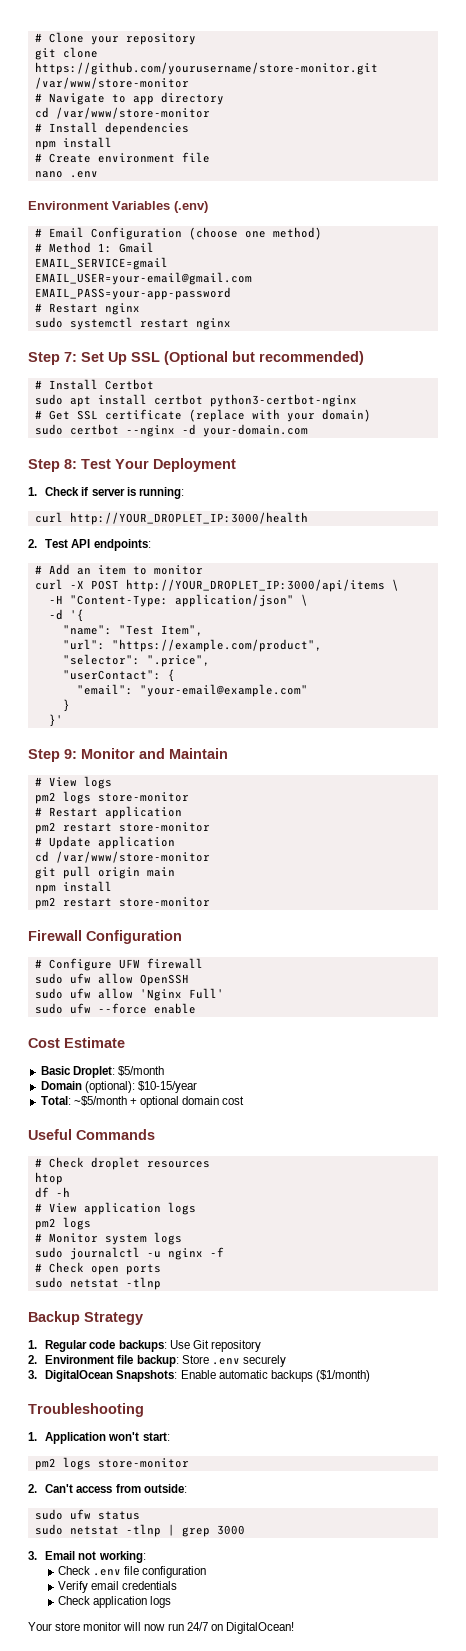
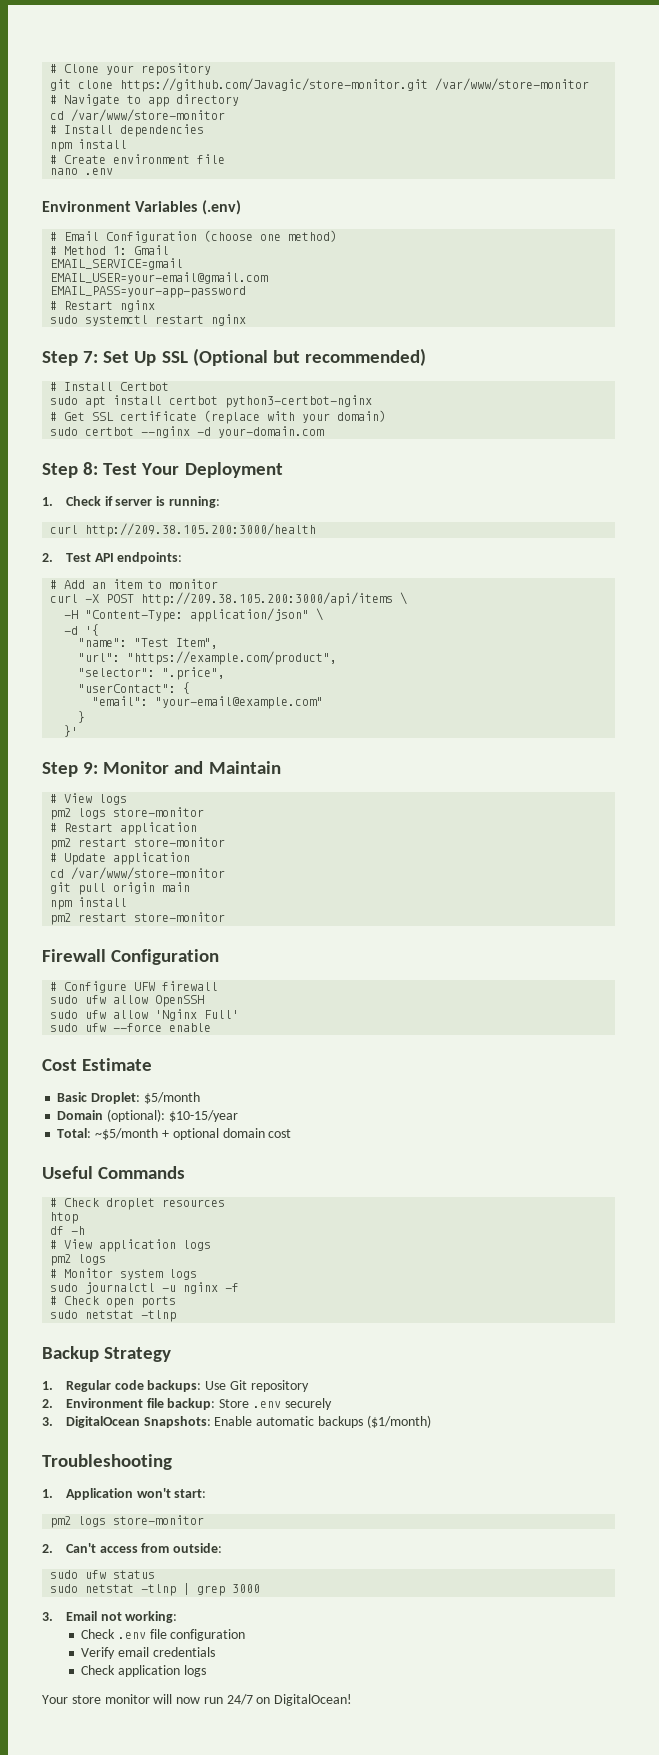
- git clone https://github.com/yourusername/store-monitor.git /var/www/store-monitor
+ git clone https://github.com/Javagic/store-monitor.git /var/www/store-monitor
- curl http://YOUR_DROPLET_IP:3000/health
+ curl http://209.38.105.200:3000/health
- curl -X POST http://YOUR_DROPLET_IP:3000/api/items \
+ curl -X POST http://209.38.105.200:3000/api/items \

